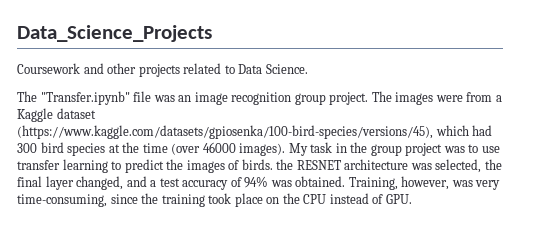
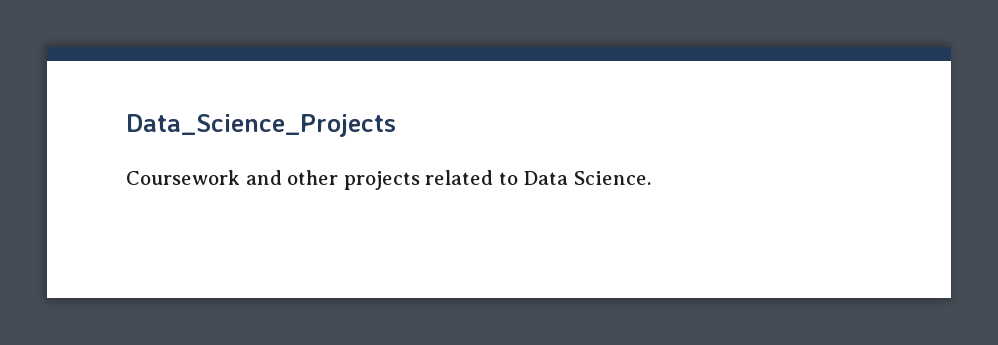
- The "Transfer.ipynb" file was an image recognition group project. The images were from a Kaggle dataset (https://www.kaggle.com/datasets/gpiosenka/100-bird-species/versions/45), which had 300 bird species at the time (over 46000 images). My task in the group project was to use transfer learning to predict the images of birds. the RESNET architecture was selected, the final layer changed, and a test accuracy of 94% was obtained. Training, however, was very time-consuming, since the training took place on the CPU instead of GPU.

